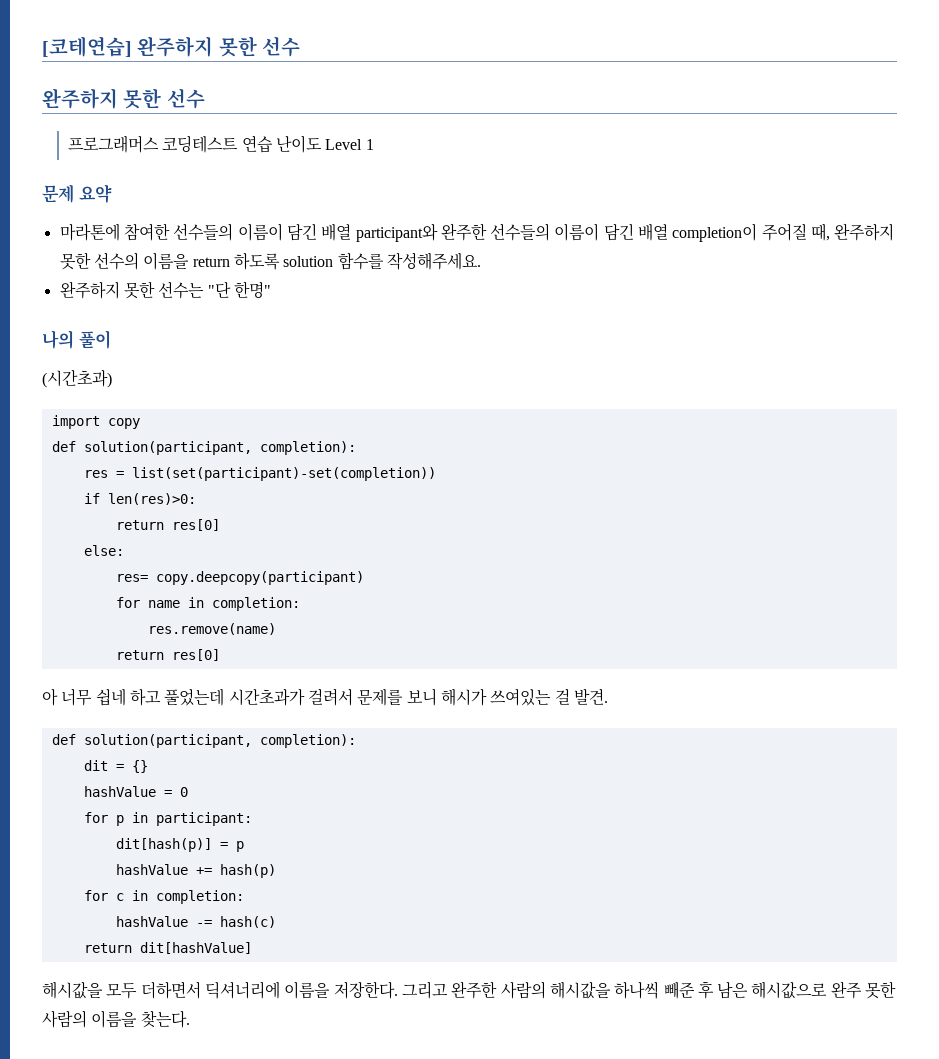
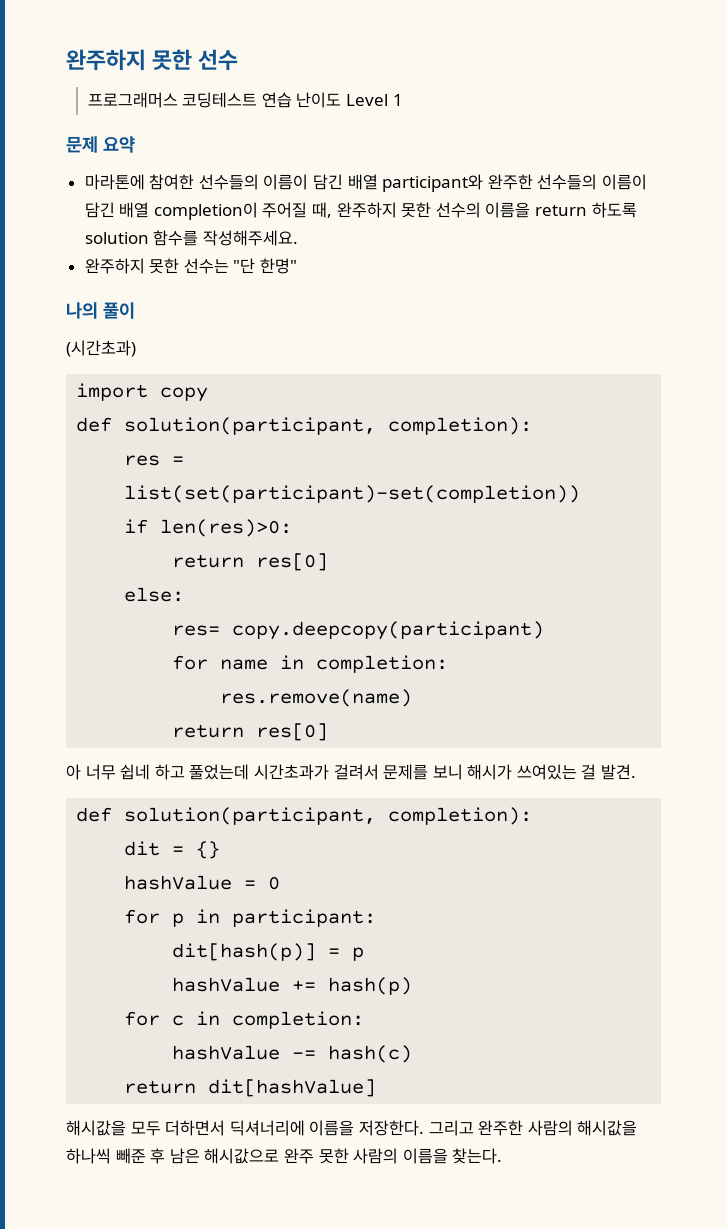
- [코테연습] 완주하지 못한 선수

